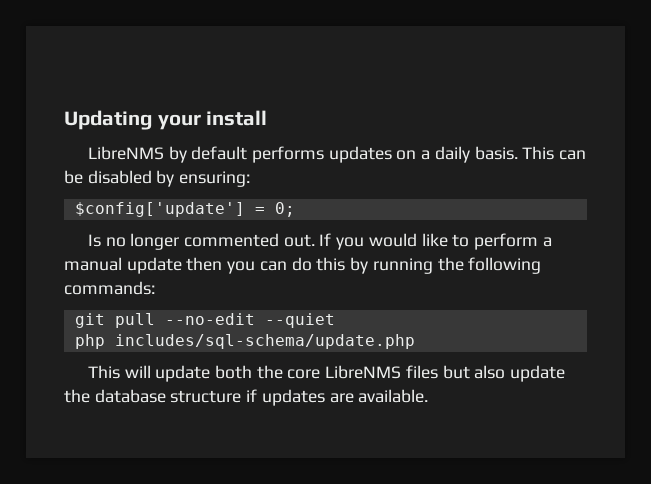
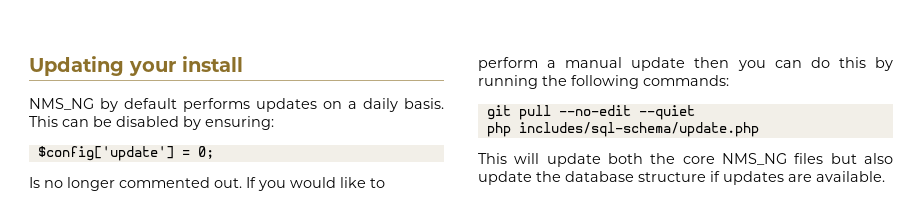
- LibreNMS by default performs updates on a daily basis.
+ NMS_NG by default performs updates on a daily basis.
- This will update both the core LibreNMS files but also update the database structure if updates are available.
+ This will update both the core NMS_NG files but also update the database structure if updates are available.

